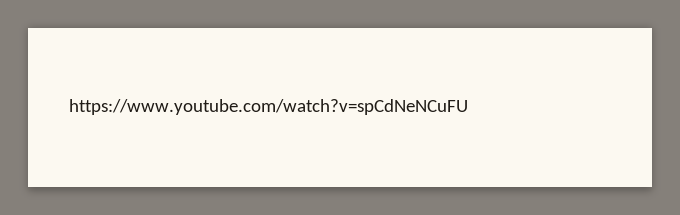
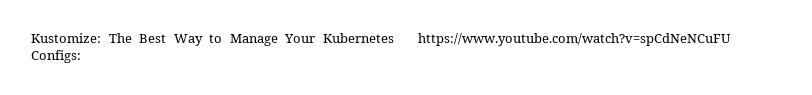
- https://www.youtube.com/watch?v=spCdNeNCuFU
+ Kustomize: The Best Way to Manage Your Kubernetes Configs: https://www.youtube.com/watch?v=spCdNeNCuFU

